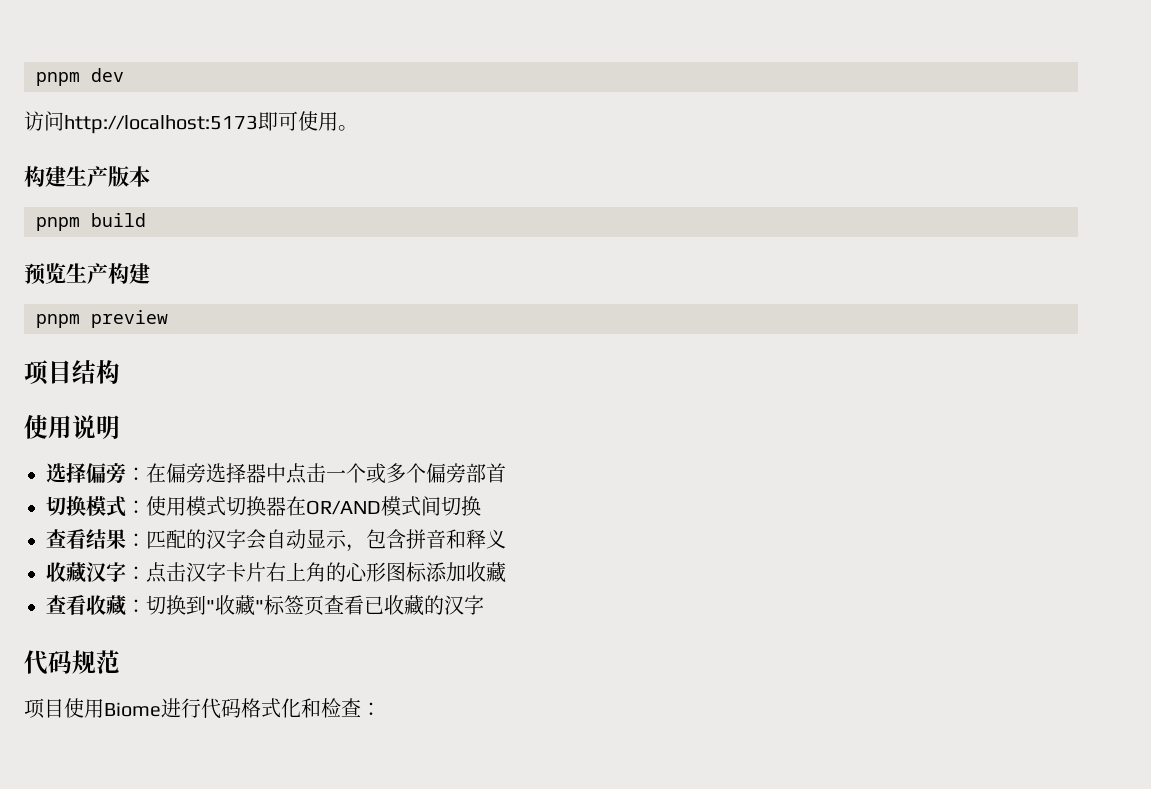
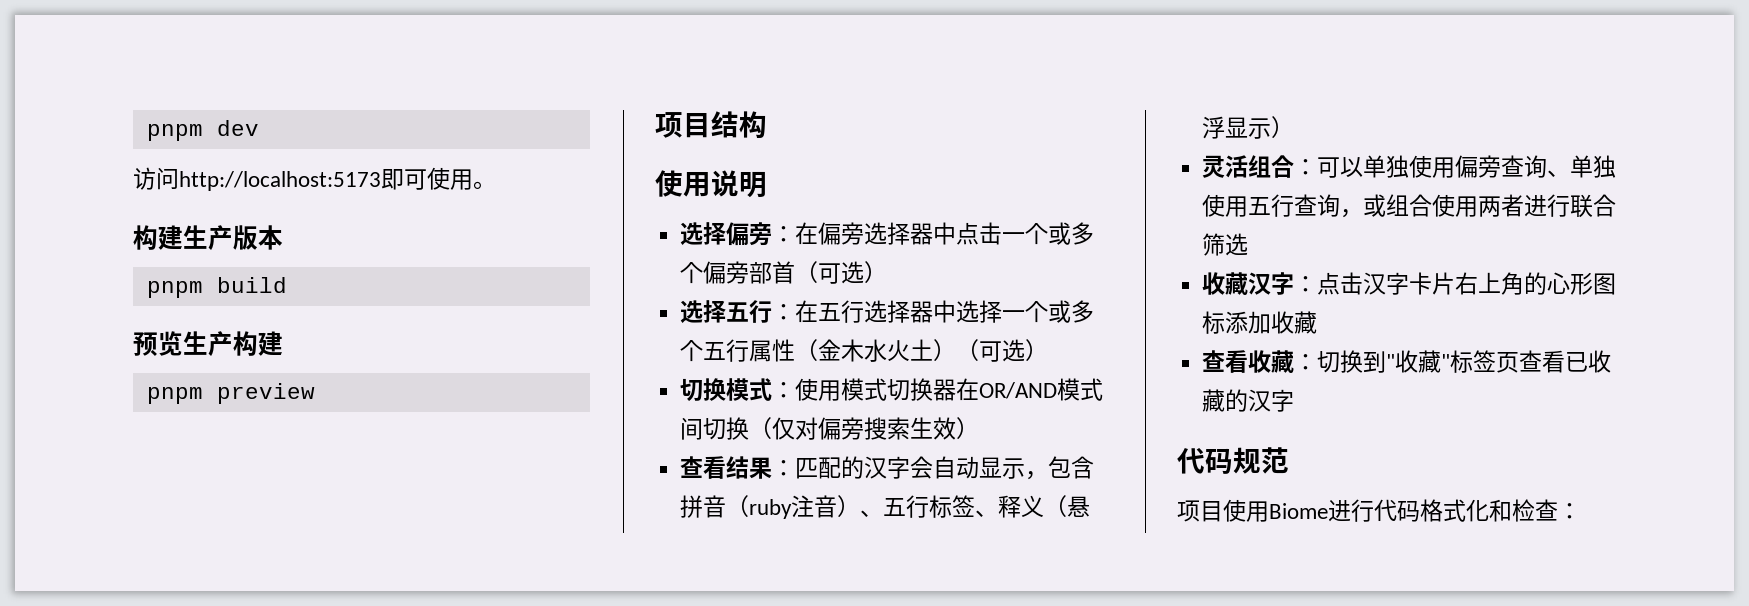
- 选择偏旁：在偏旁选择器中点击一个或多个偏旁部首
+ 选择偏旁：在偏旁选择器中点击一个或多个偏旁部首（可选）
+ 选择五行：在五行选择器中选择一个或多个五行属性（金木水火土）（可选）
- 切换模式：使用模式切换器在OR/AND模式间切换
+ 切换模式：使用模式切换器在OR/AND模式间切换（仅对偏旁搜索生效）
- 查看结果：匹配的汉字会自动显示，包含拼音和释义
+ 查看结果：匹配的汉字会自动显示，包含拼音（ruby注音）、五行标签、释义（悬浮显示）
+ 灵活组合：可以单独使用偏旁查询、单独使用五行查询，或组合使用两者进行联合筛选

